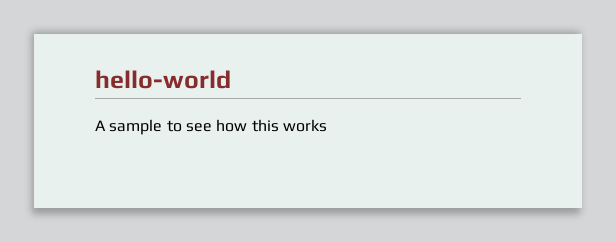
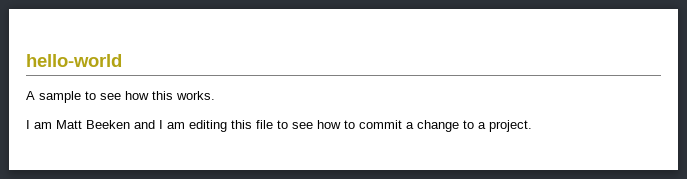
- A sample to see how this works
+ A sample to see how this works.
+ I am Matt Beeken and I am editing this file to see how to commit a change to a project.

